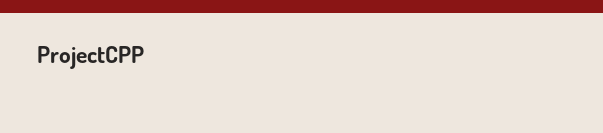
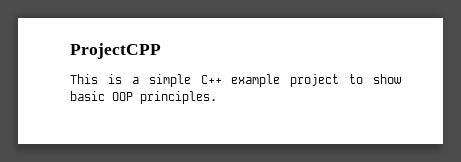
+ This is a simple C++ example project to show basic OOP principles.

